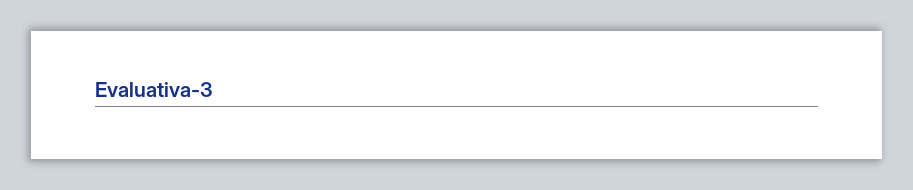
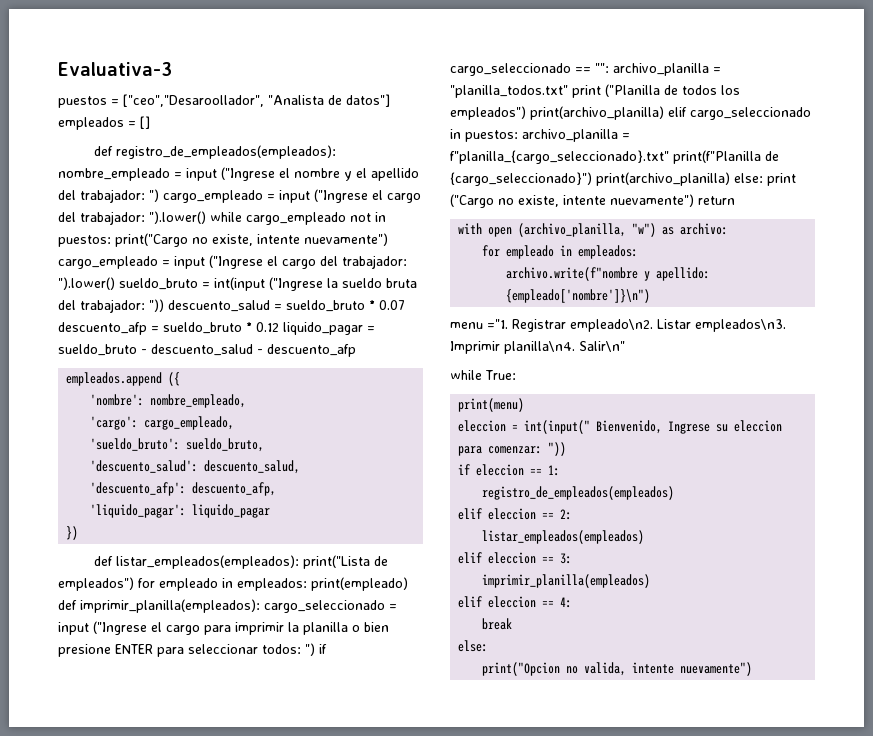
+ puestos = ["ceo","Desaroollador", "Analista de datos"] empleados = []
+ def registro_de_empleados(empleados): nombre_empleado = input ("Ingrese el nombre y el apellido del trabajador: ") cargo_empleado = input ("Ingrese el cargo del trabajador: ").lower() while cargo_empleado not in puestos: print("Cargo no existe, intente nuevamente") cargo_empleado = input ("Ingrese el cargo del trabajador: ").lower() sueldo_bruto = int(input ("Ingrese la sueldo bruta del trabajador: ")) descuento_salud = sueldo_bruto * 0.07 descuento_afp = sueldo_bruto * 0.12 liquido_pagar = sueldo_bruto - descuento_salud - descuento_afp
+ empleados.append ({
+ 'nombre': nombre_empleado,
+ 'cargo': cargo_empleado,
+ 'sueldo_bruto': sueldo_bruto,
+ 'descuento_salud': descuento_salud,
+ 'descuento_afp': descuento_afp,
+ 'liquido_pagar': liquido_pagar
+ })
+ def listar_empleados(empleados): print("Lista de empleados") for empleado in empleados: print(empleado) def imprimir_planilla(empleados): cargo_seleccionado = input ("Ingrese el cargo para imprimir la planilla o bien presione ENTER para seleccionar todos: ") if cargo_seleccionado == "": archivo_planilla = "planilla_todos.txt" print ("Planilla de todos los empleados") print(archivo_planilla) elif cargo_seleccionado in puestos: archivo_planilla = f"planilla_{cargo_seleccionado}.txt" print(f"Planilla de {cargo_seleccionado}") print(archivo_planilla) else: print ("Cargo no existe, intente nuevamente") return
+ with open (archivo_planilla, "w") as archivo:
+ for empleado in empleados:
+ archivo.write(f"nombre y apellido: {empleado['nombre']}\n")
+ menu ="1. Registrar empleado\n2. Listar empleados\n3. Imprimir planilla\n4. Salir\n"
+ while True:
+ print(menu)
+ eleccion = int(input(" Bienvenido, Ingrese su eleccion para comenzar: "))
+ if eleccion == 1:
+ registro_de_empleados(empleados)
+ elif eleccion == 2:
+ listar_empleados(empleados)
+ elif eleccion == 3:
+ imprimir_planilla(empleados)
+ elif eleccion == 4:
+ break
+ else:
+ print("Opcion no valida, intente nuevamente")

